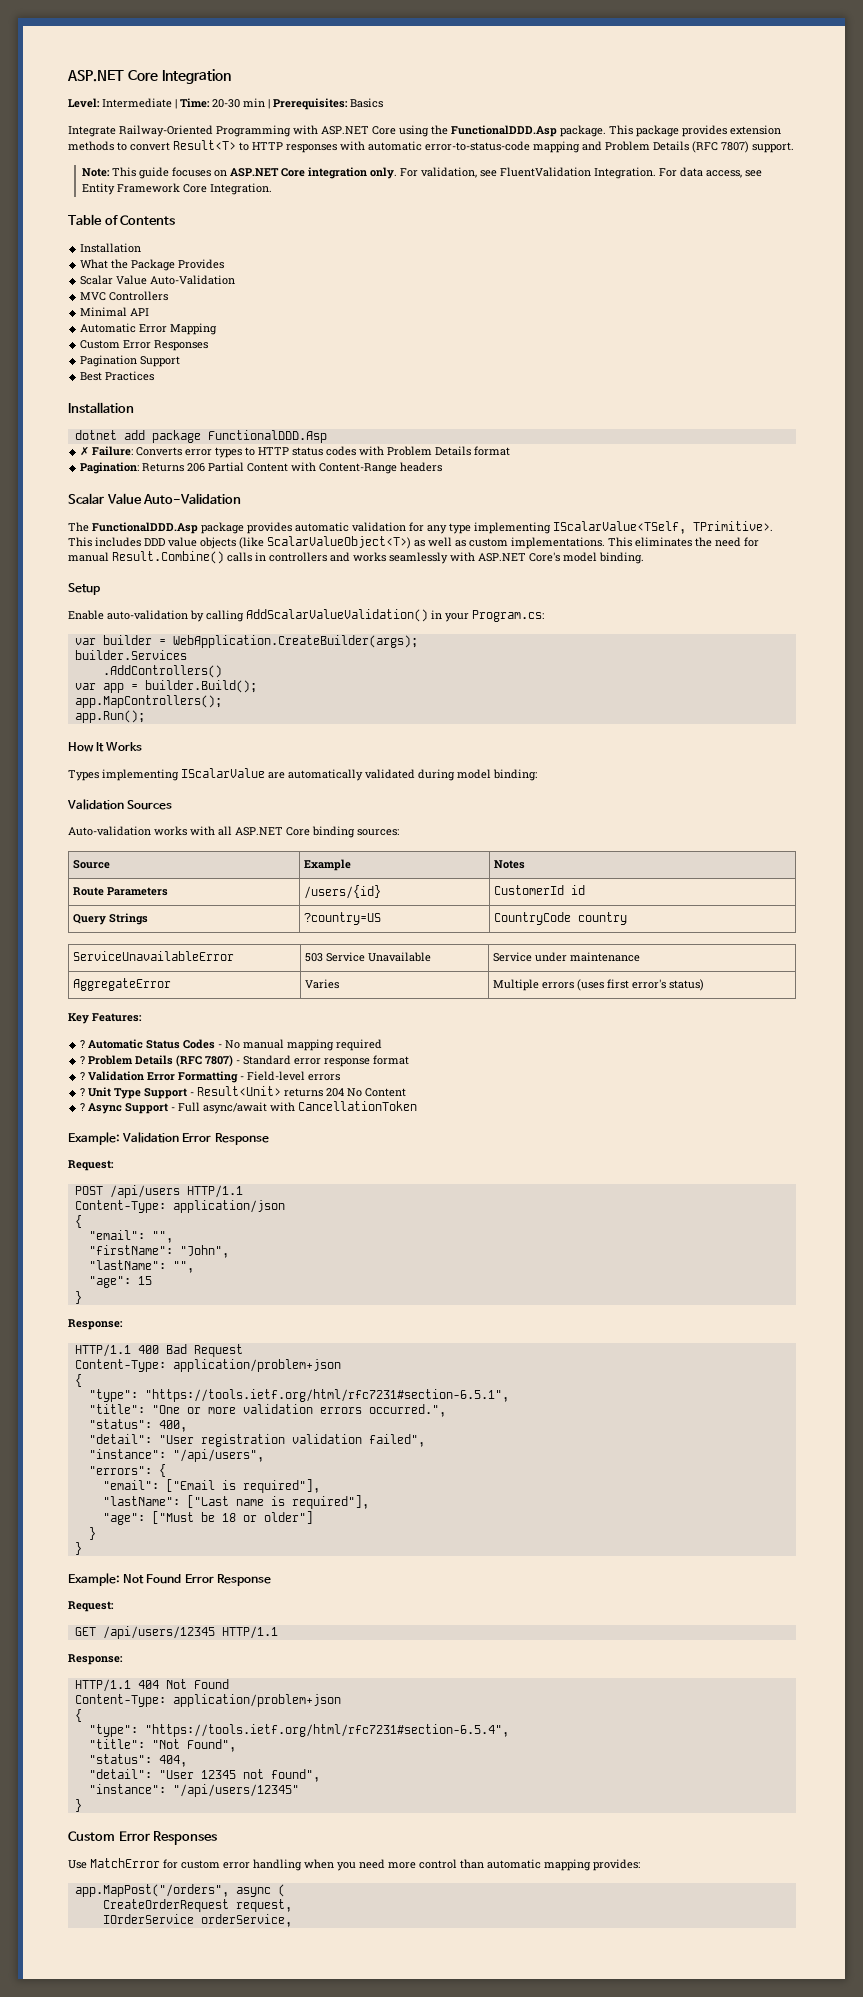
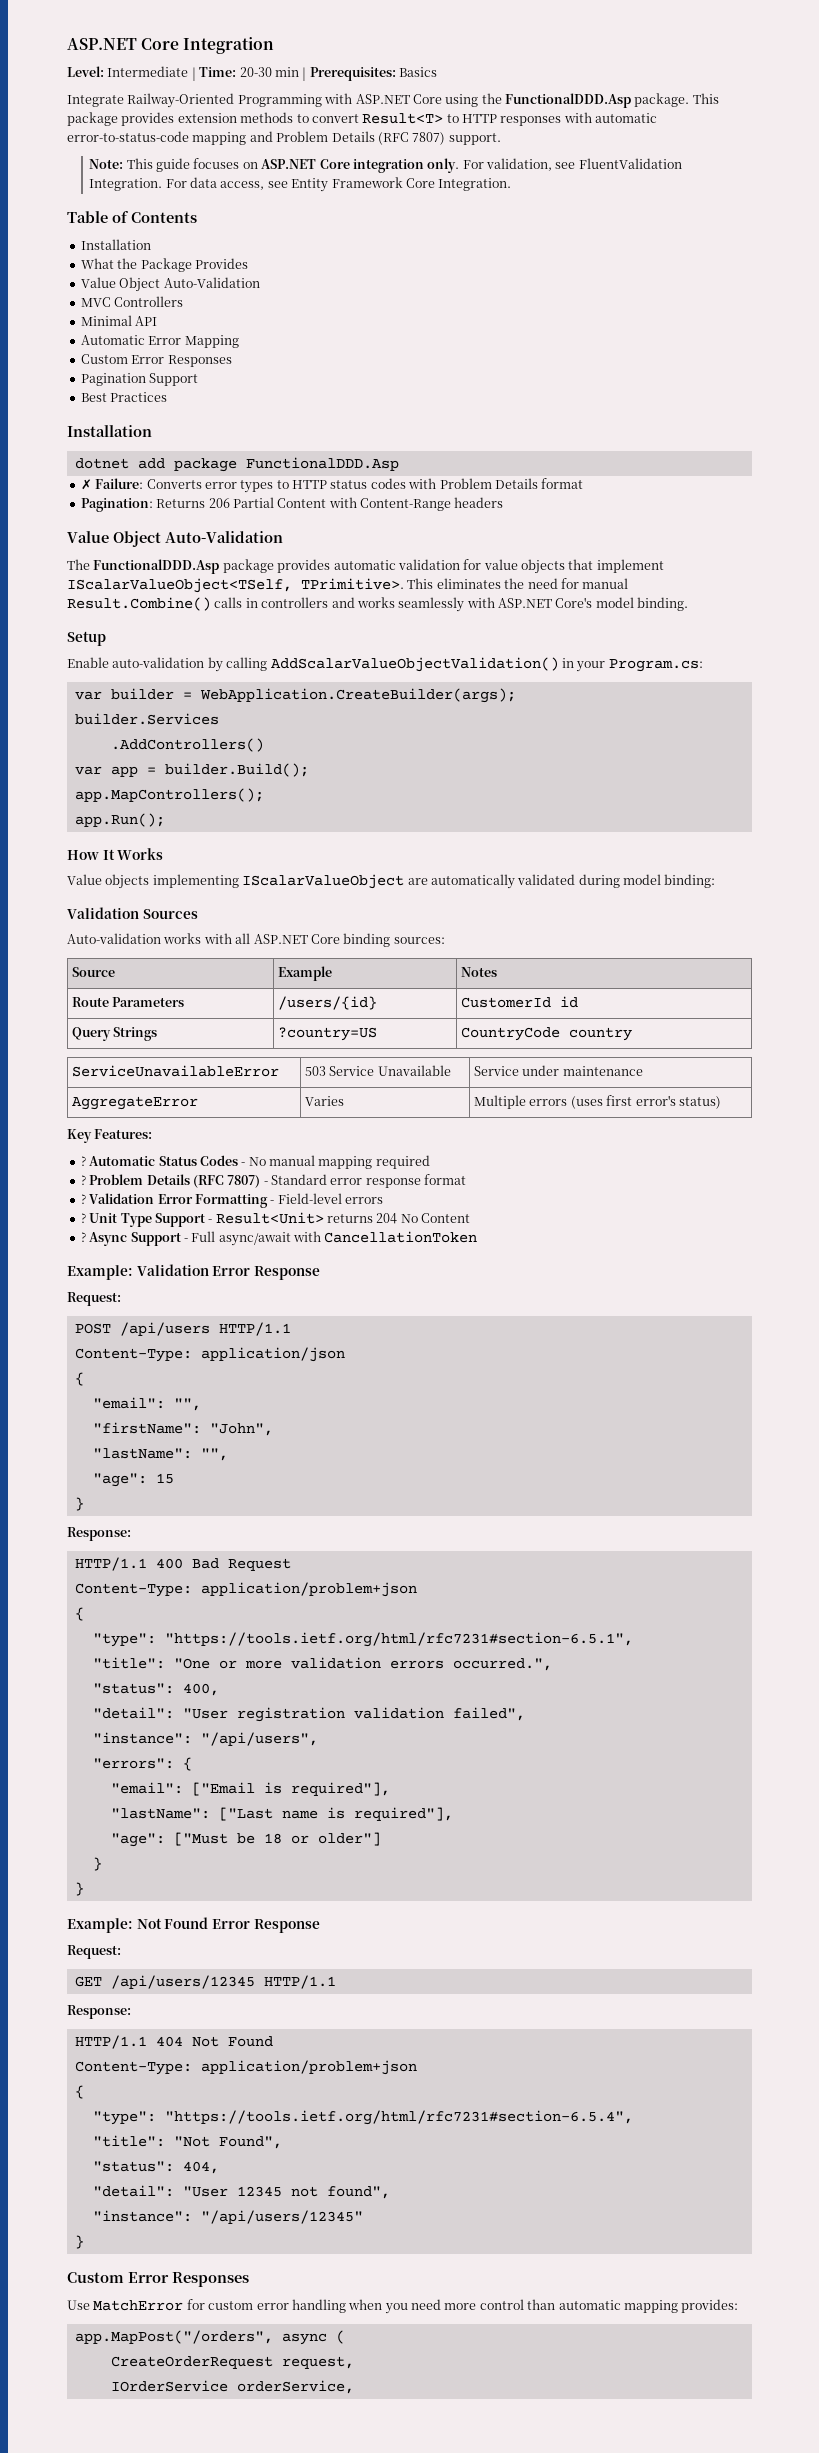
  What the Package Provides
- Scalar Value Auto-Validation
+ Value Object Auto-Validation
  Pagination: Returns 206 Partial Content with Content-Range headers
- Scalar Value Auto-Validation
+ Value Object Auto-Validation
- The FunctionalDDD.Asp package provides automatic validation for any type implementing IScalarValue<TSelf, TPrimitive>. This includes DDD value objects (like ScalarValueObject<T>) as well as custom implementations.
+ The FunctionalDDD.Asp package provides automatic validation for value objects that implement IScalarValueObject<TSelf, TPrimitive>.
- Enable auto-validation by calling AddScalarValueValidation() in your Program.cs:
+ Enable auto-validation by calling AddScalarValueObjectValidation() in your Program.cs:
- Types implementing IScalarValue are automatically validated during model binding:
+ Value objects implementing IScalarValueObject are automatically validated during model binding:

